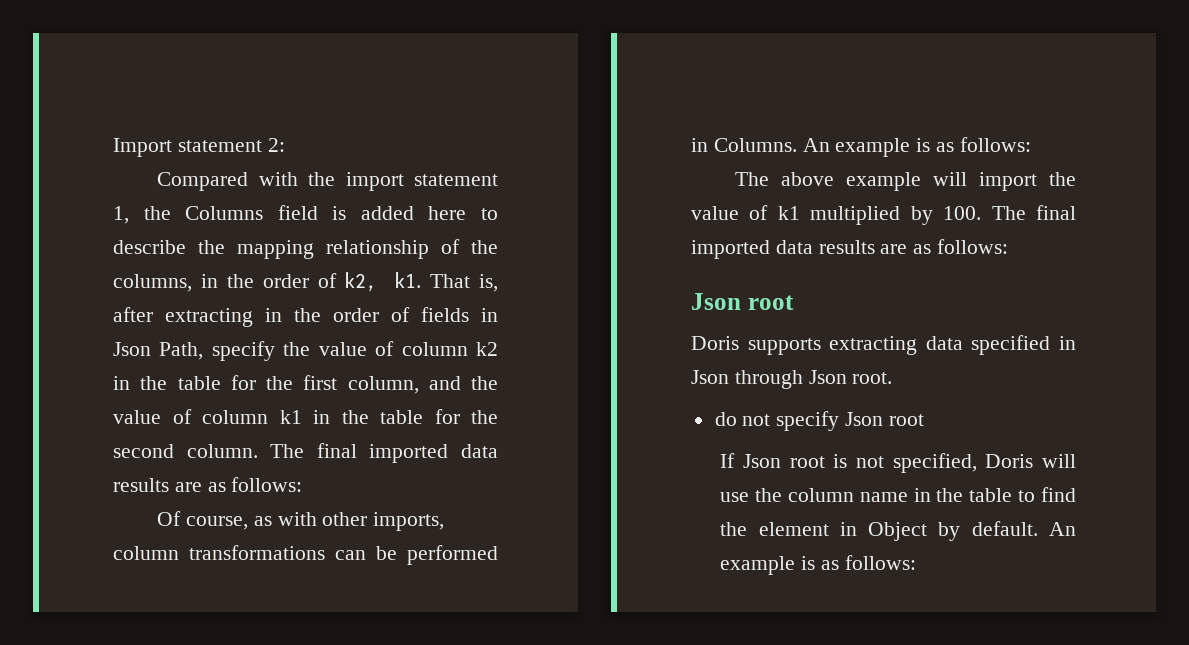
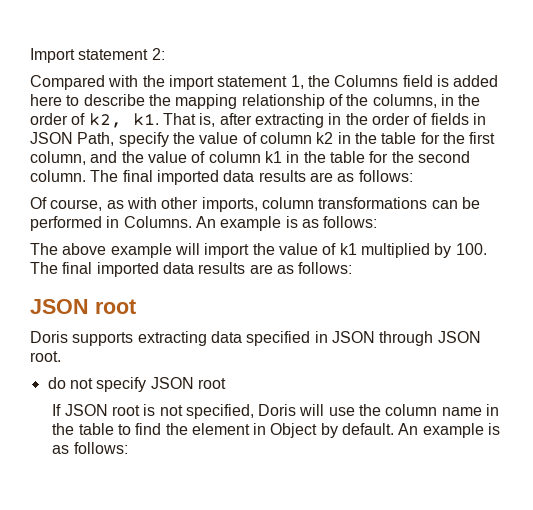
- That is, after extracting in the order of fields in Json Path, specify the value of column k2 in the table for the first column, and the value of column k1 in the table for the second column.
+ That is, after extracting in the order of fields in JSON Path, specify the value of column k2 in the table for the first column, and the value of column k1 in the table for the second column.
  The above example will import the value of k1 multiplied by 100. The final imported data results are as follows:
- Json root
+ JSON root
- Doris supports extracting data specified in Json through Json root.
+ Doris supports extracting data specified in JSON through JSON root.
- do not specify Json root
+ do not specify JSON root
- If Json root is not specified, Doris will use the column name in the table to find the element in Object by default.
+ If JSON root is not specified, Doris will use the column name in the table to find the element in Object by default.

